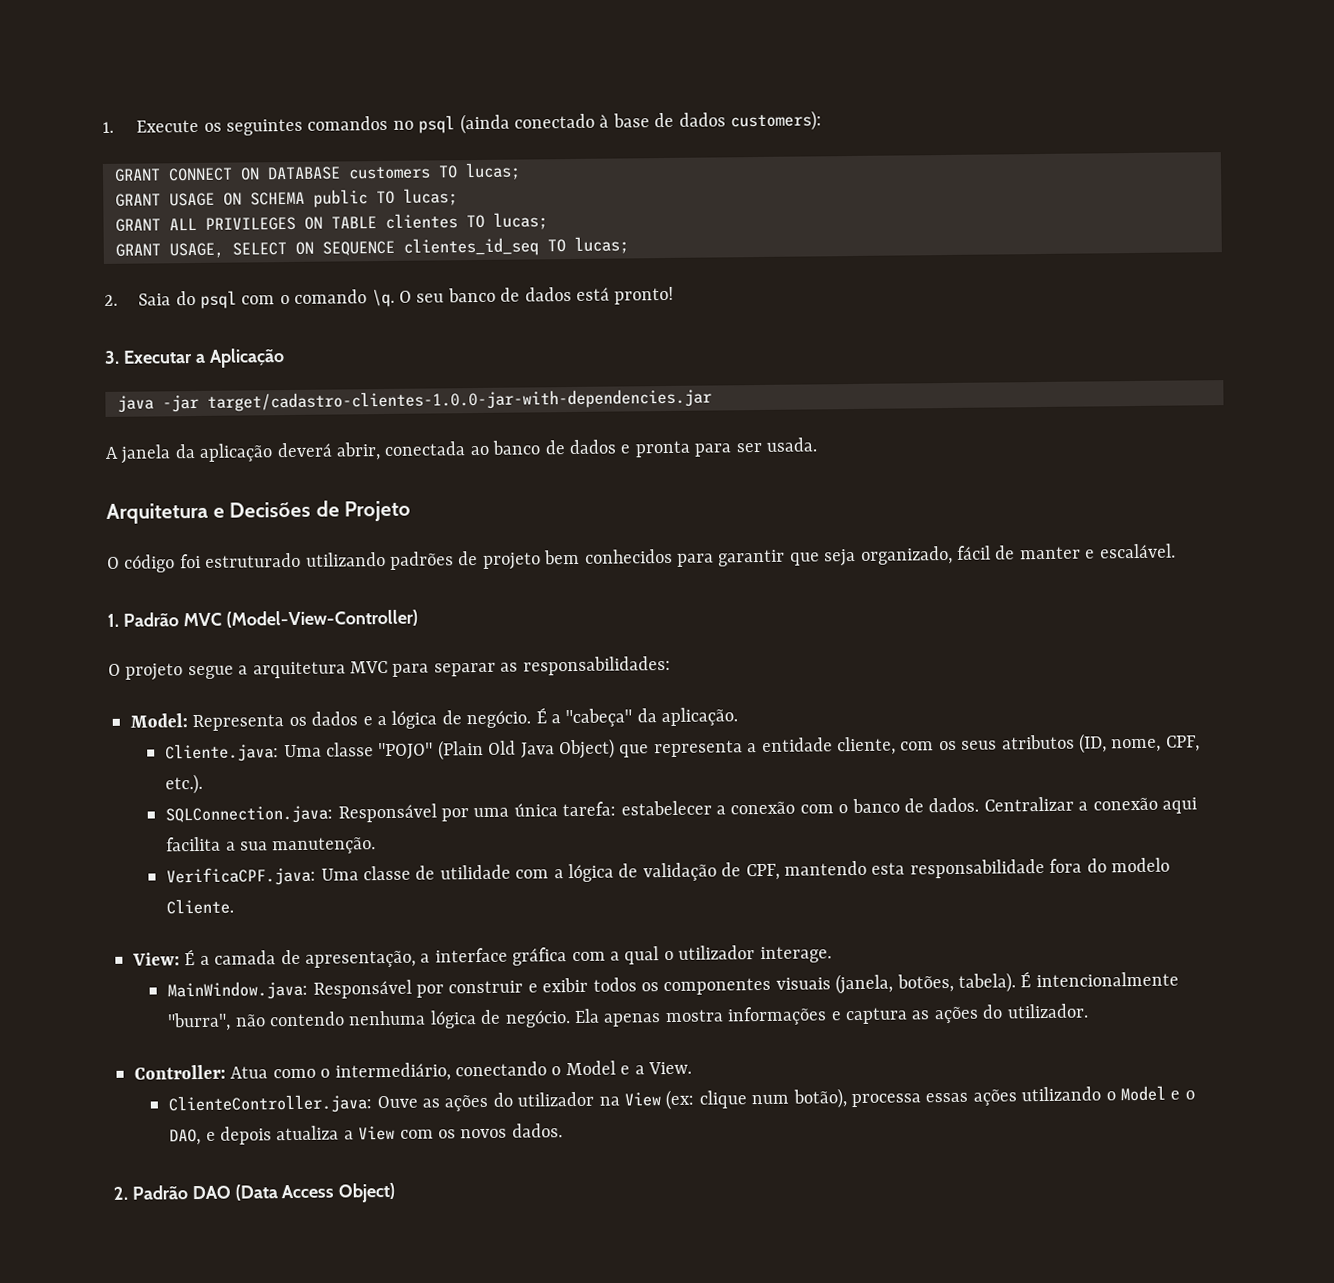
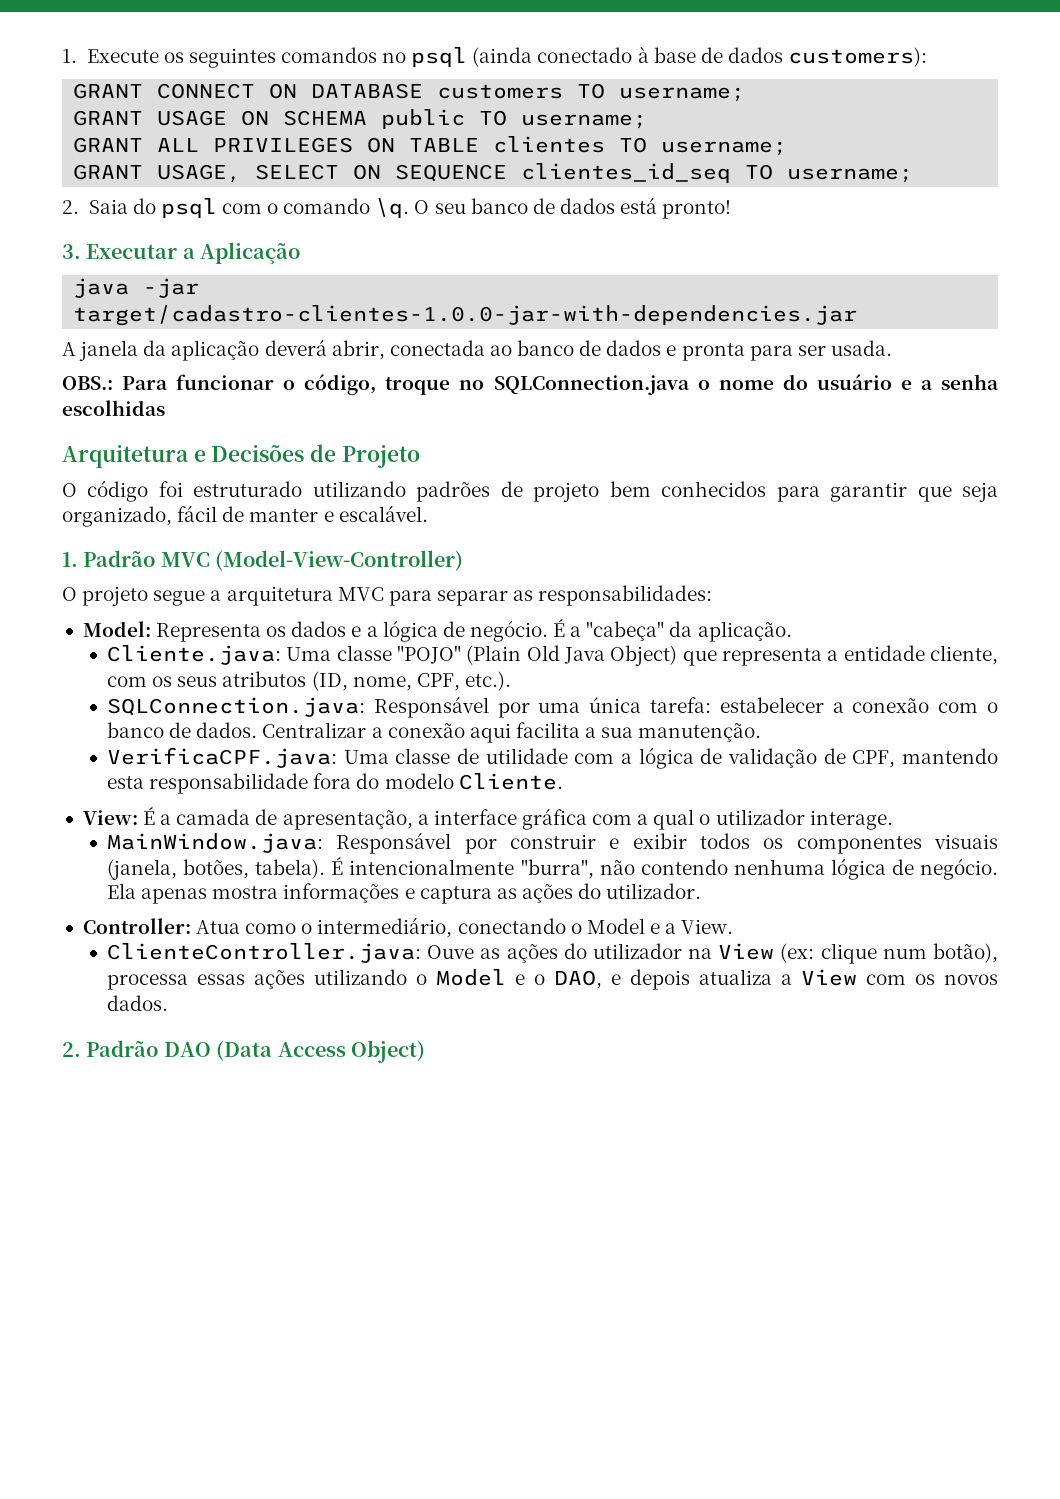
- GRANT CONNECT ON DATABASE customers TO lucas;
+ GRANT CONNECT ON DATABASE customers TO username;
- GRANT USAGE ON SCHEMA public TO lucas;
+ GRANT USAGE ON SCHEMA public TO username;
- GRANT ALL PRIVILEGES ON TABLE clientes TO lucas;
+ GRANT ALL PRIVILEGES ON TABLE clientes TO username;
- GRANT USAGE, SELECT ON SEQUENCE clientes_id_seq TO lucas;
+ GRANT USAGE, SELECT ON SEQUENCE clientes_id_seq TO username;
+ OBS.: Para funcionar o código, troque no SQLConnection.java o nome do usuário e a senha escolhidas

